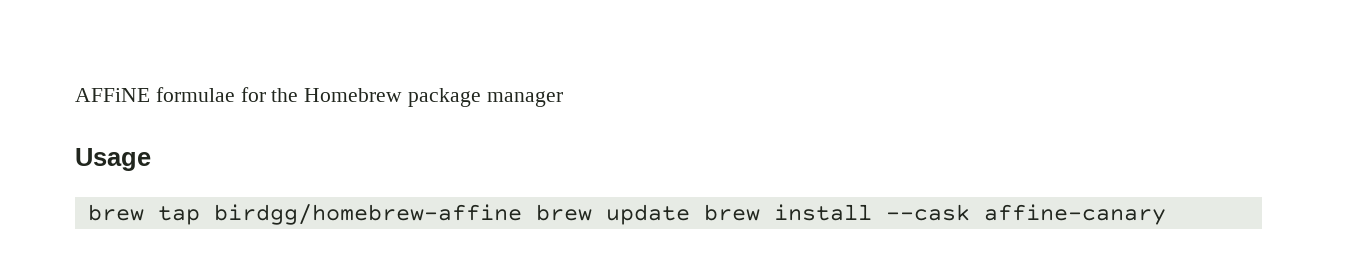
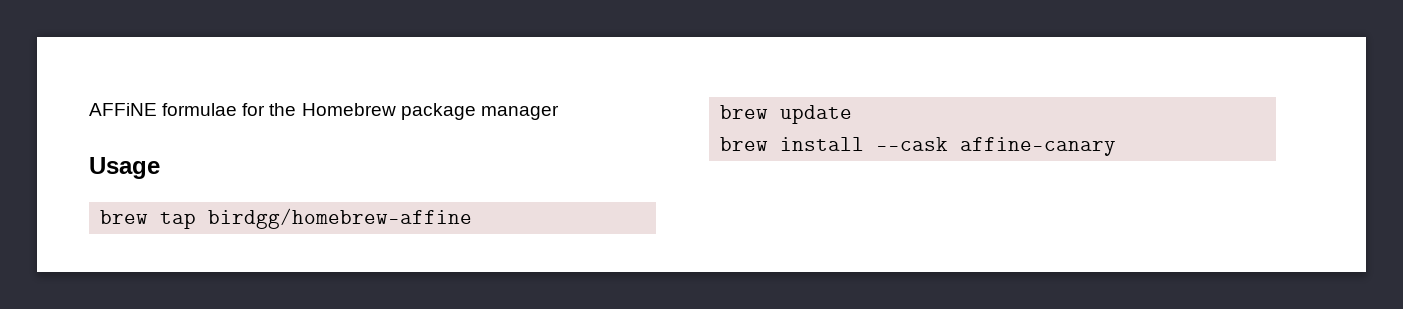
- brew tap birdgg/homebrew-affine brew update brew install --cask affine-canary
+ brew tap birdgg/homebrew-affine
+ brew update
+ brew install --cask affine-canary

